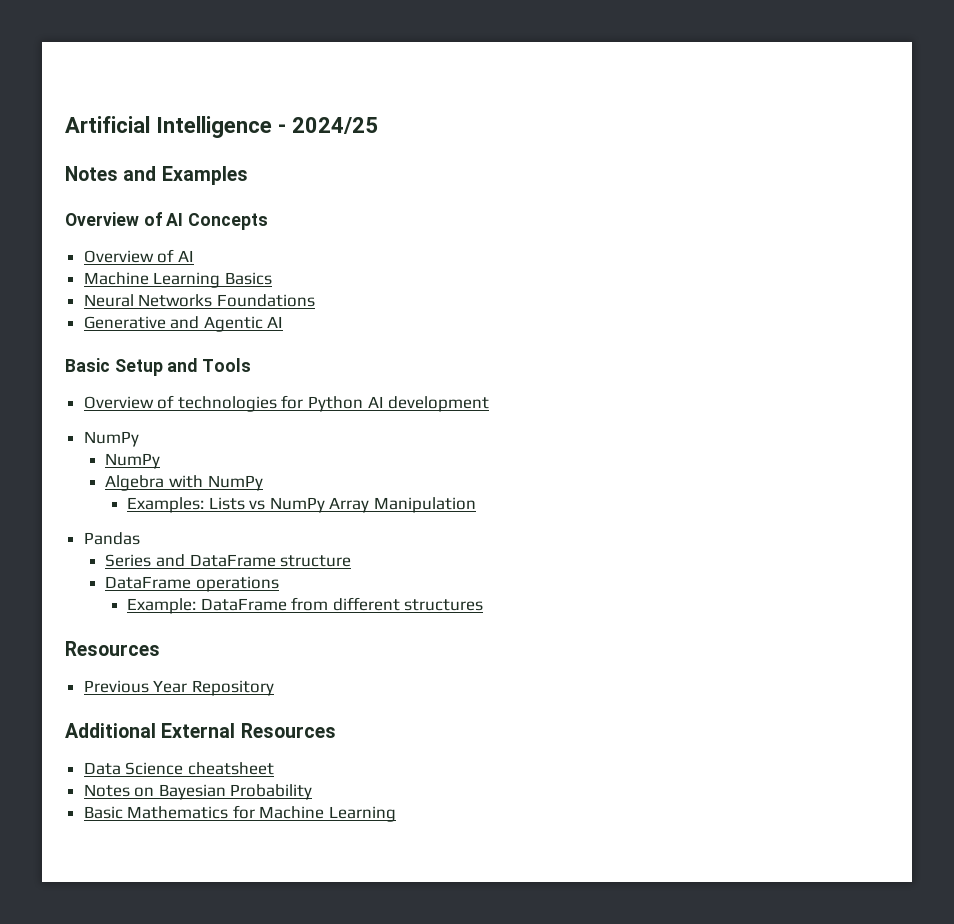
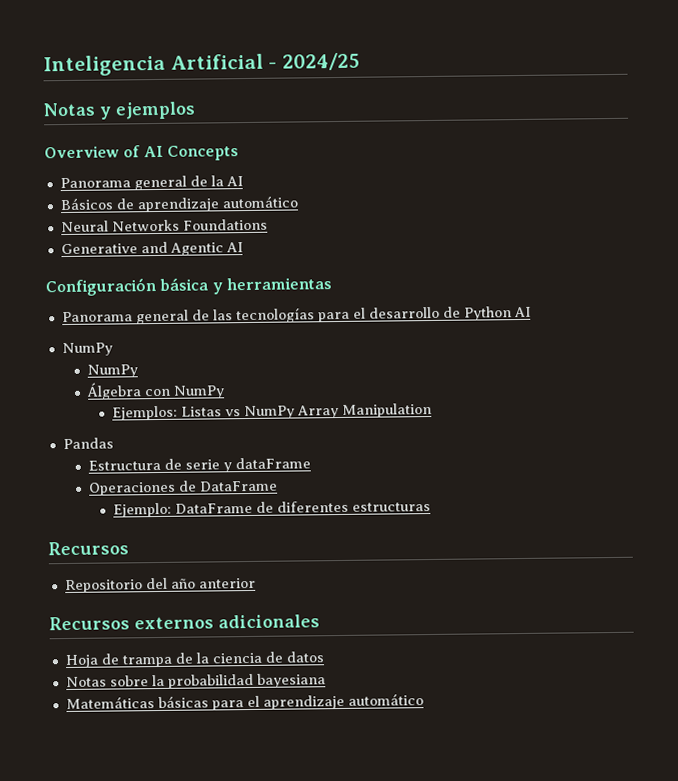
- Artificial Intelligence - 2024/25
+ Inteligencia Artificial - 2024/25
- Notes and Examples
+ Notas y ejemplos
  Overview of AI Concepts
- Overview of AI
- Machine Learning Basics
+ Panorama general de la AI
+ Básicos de aprendizaje automático
- Basic Setup and Tools
- Overview of technologies for Python AI development
+ Configuración básica y herramientas
+ Panorama general de las tecnologías para el desarrollo de Python AI
- Algebra with NumPy
- Examples: Lists vs NumPy Array Manipulation
+ Álgebra con NumPy
+ Ejemplos: Listas vs NumPy Array Manipulation
- Series and DataFrame structure
- DataFrame operations
- Example: DataFrame from different structures
- Resources
- Previous Year Repository
- Additional External Resources
- Data Science cheatsheet
- Notes on Bayesian Probability
- Basic Mathematics for Machine Learning
+ Estructura de serie y dataFrame
+ Operaciones de DataFrame
+ Ejemplo: DataFrame de diferentes estructuras
+ Recursos
+ Repositorio del año anterior
+ Recursos externos adicionales
+ Hoja de trampa de la ciencia de datos
+ Notas sobre la probabilidad bayesiana
+ Matemáticas básicas para el aprendizaje automático

